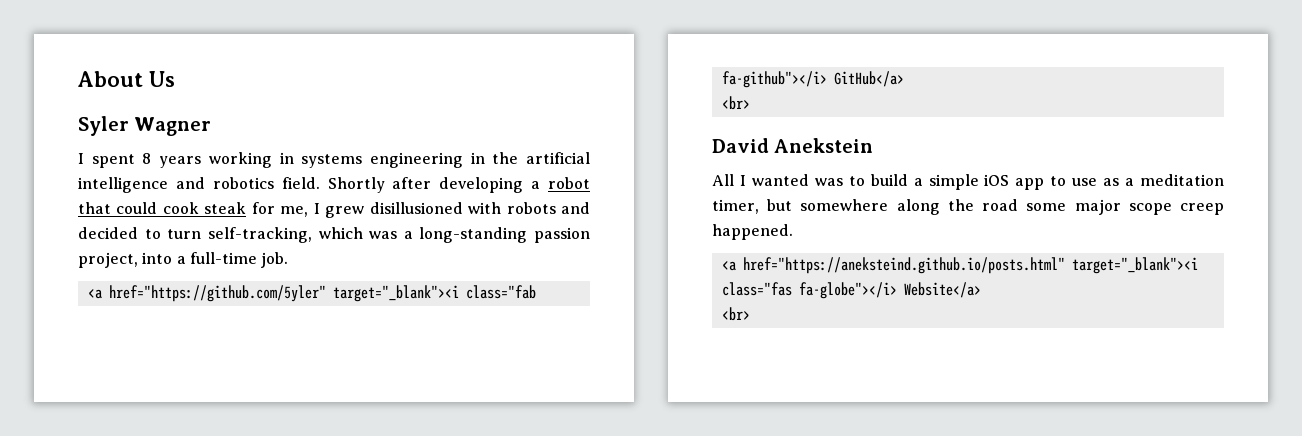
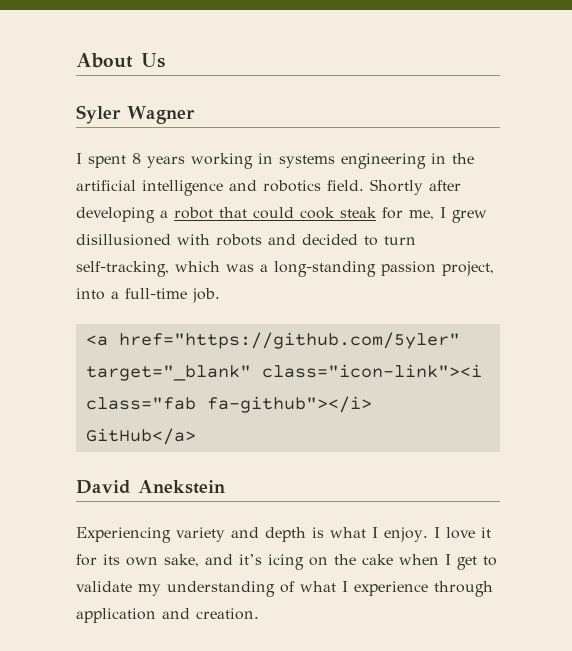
- <a href="https://github.com/5yler" target="_blank"><i class="fab fa-github"></i> GitHub</a>
- <br>
+ <a href="https://github.com/5yler" target="_blank" class="icon-link"><i class="fab fa-github"></i> GitHub</a>
- All I wanted was to build a simple iOS app to use as a meditation timer, but somewhere along the road some major scope creep happened.
- <a href="https://aneksteind.github.io/posts.html" target="_blank"><i class="fas fa-globe"></i> Website</a>
- <br>
+ Experiencing variety and depth is what I enjoy. I love it for its own sake, and it’s icing on the cake when I get to validate my understanding of what I experience through application and creation.

